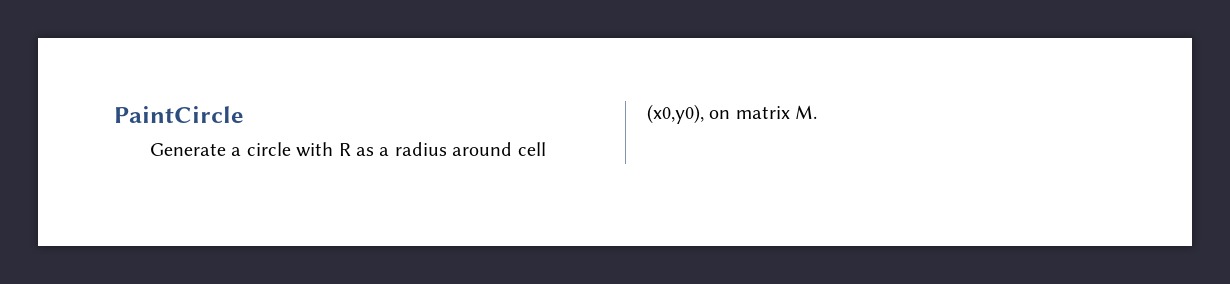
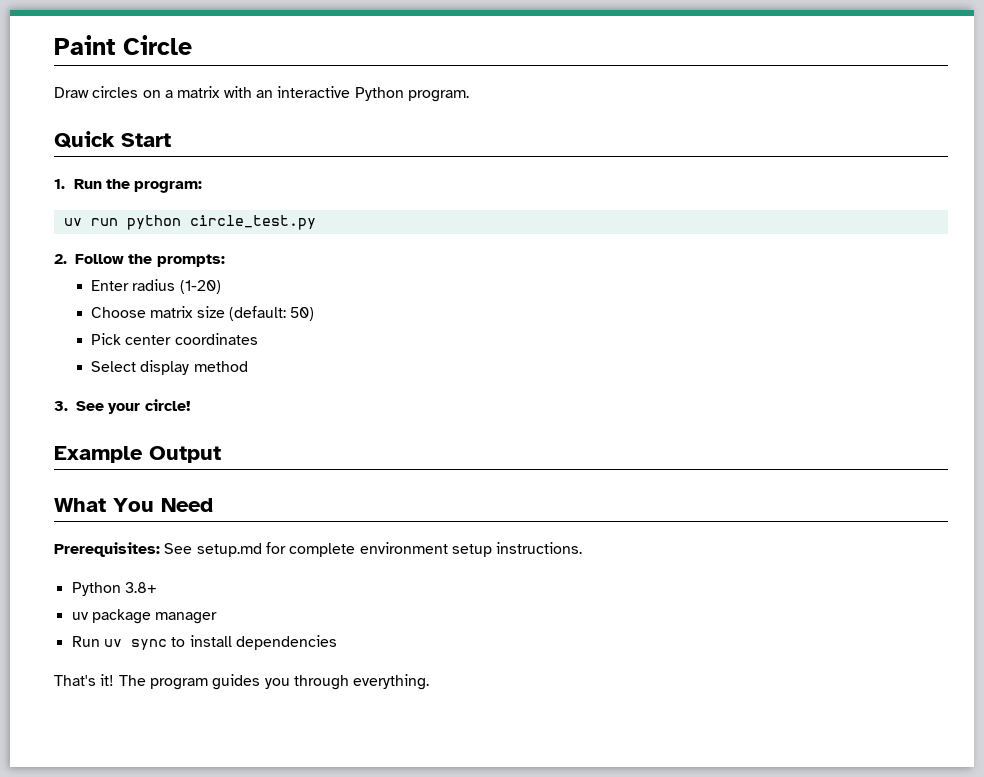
- PaintCircle
- Generate a circle with R as a radius around cell (x0,y0), on matrix M.
+ Paint Circle
+ Draw circles on a matrix with an interactive Python program.
+ Quick Start
+ 1. Run the program:
+ uv run python circle_test.py
+ 2. Follow the prompts:
+ Enter radius (1-20)
+ Choose matrix size (default: 50)
+ Pick center coordinates
+ Select display method
+ 3. See your circle!
+ Example Output
+ What You Need
+ Prerequisites: See setup.md for complete environment setup instructions.
+ Python 3.8+
+ uv package manager
+ Run uv sync to install dependencies
+ That's it! The program guides you through everything.

